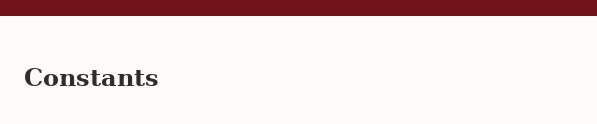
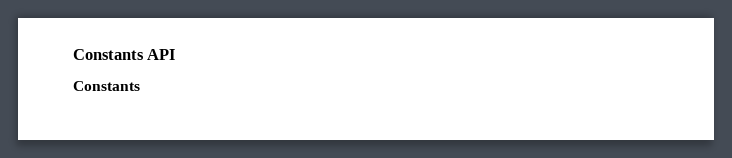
+ Constants API

